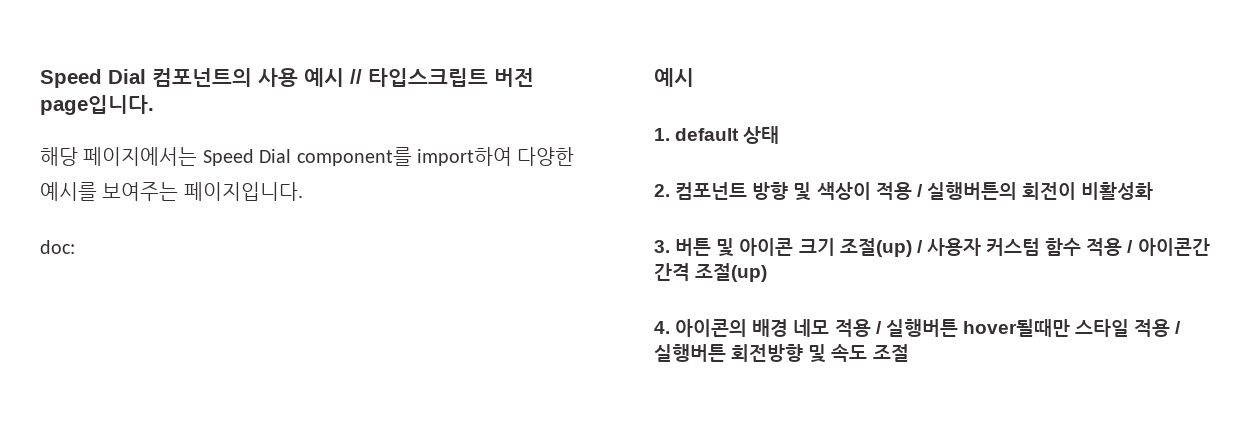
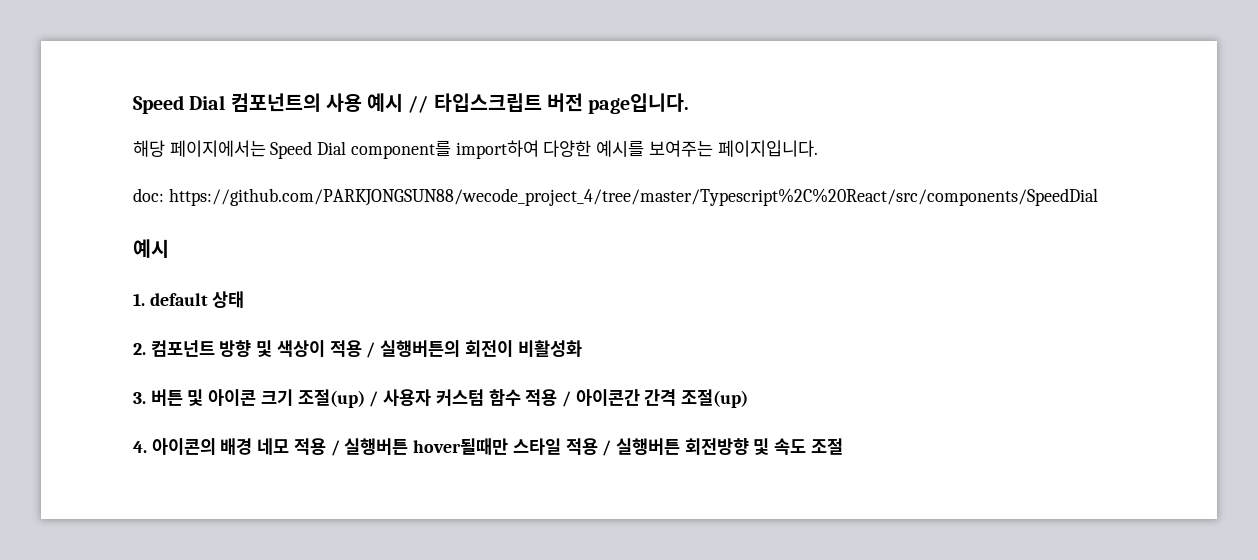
- doc:
+ doc: https://github.com/PARKJONGSUN88/wecode_project_4/tree/master/Typescript%2C%20React/src/components/SpeedDial

